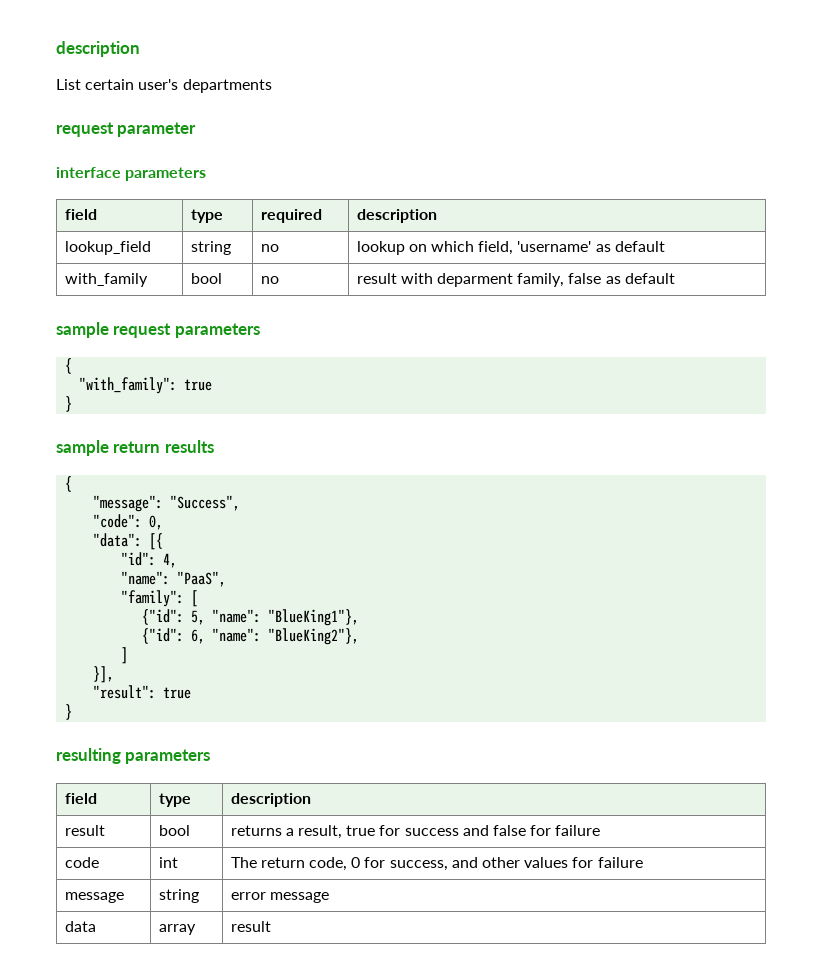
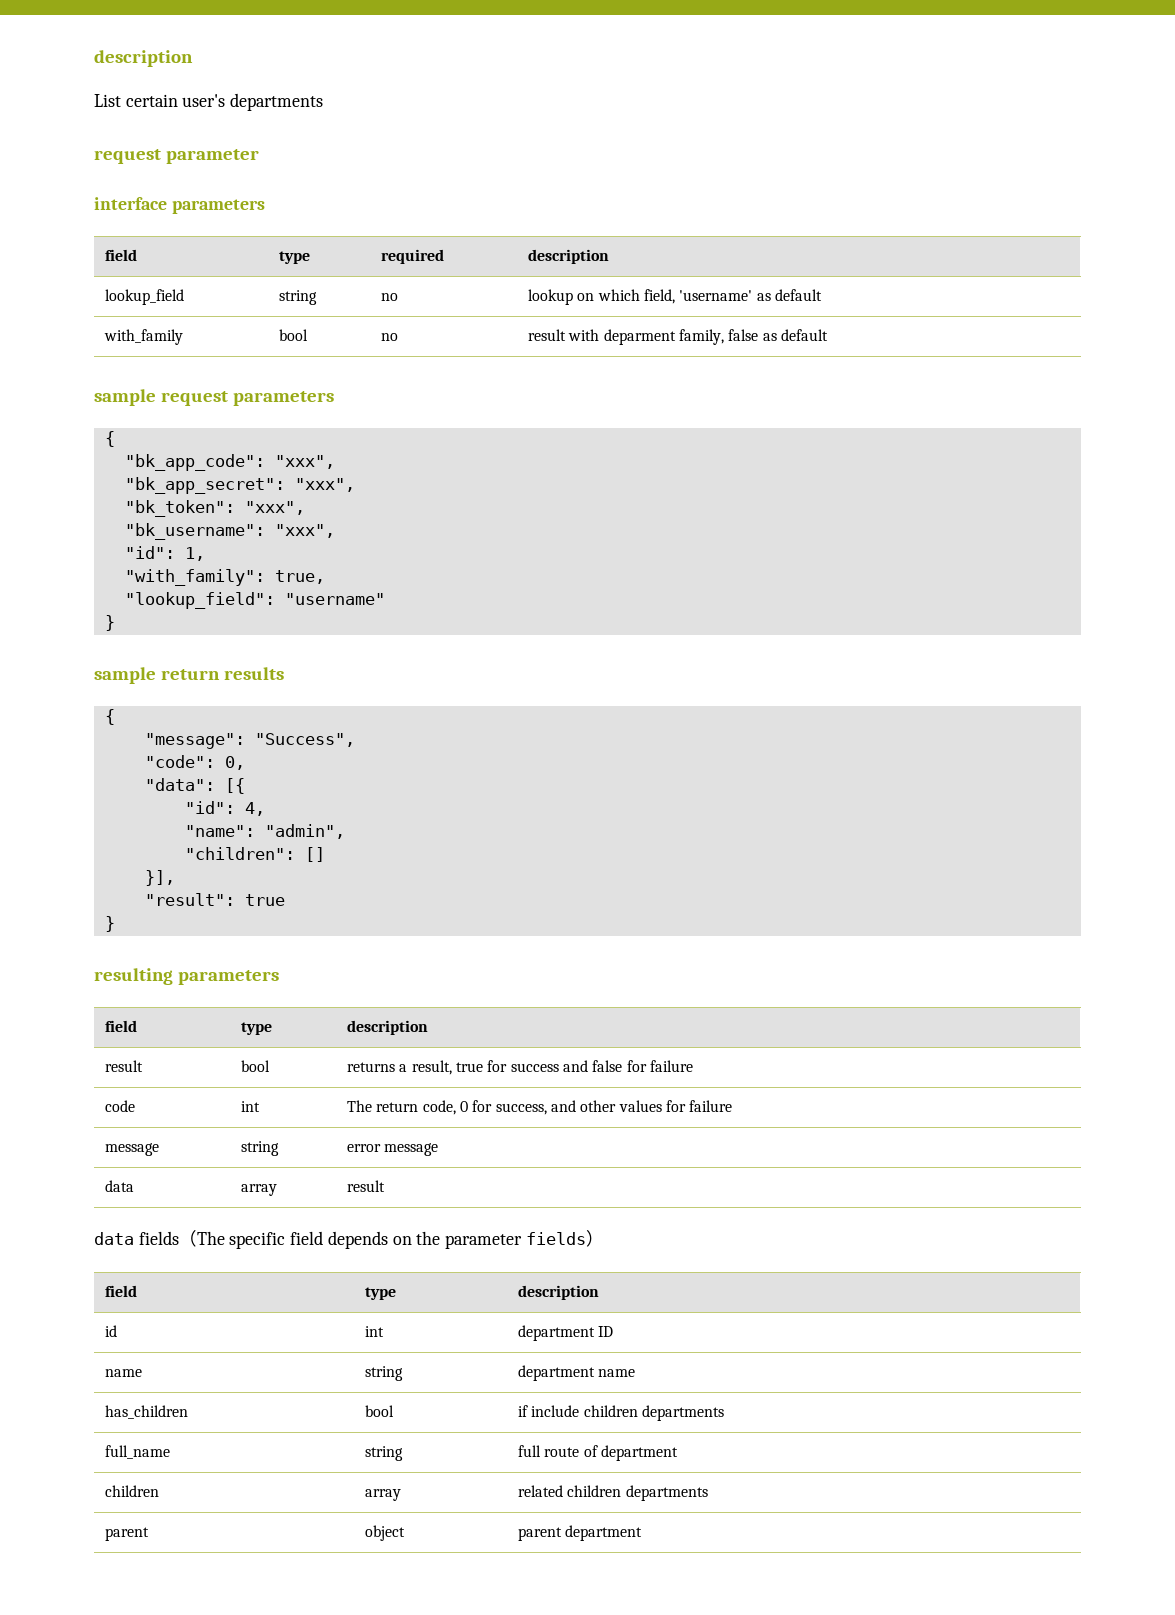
- "with_family": true
+ "bk_app_code": "xxx",
+ "bk_app_secret": "xxx",
+ "bk_token": "xxx",
+ "bk_username": "xxx",
+ "id": 1,
+ "with_family": true,
+ "lookup_field": "username"
- "name": "PaaS",
- "family": [
- {"id": 5, "name": "BlueKing1"},
- {"id": 6, "name": "BlueKing2"},
- ]
+ "name": "admin",
+ "children": []
+ data fields（The specific field depends on the parameter fields）
+ field | type | description
+ id | int | department ID
+ name | string | department name
+ has_children | bool | if include children departments
+ full_name | string | full route of department
+ children | array | related children departments
+ parent | object | parent department

